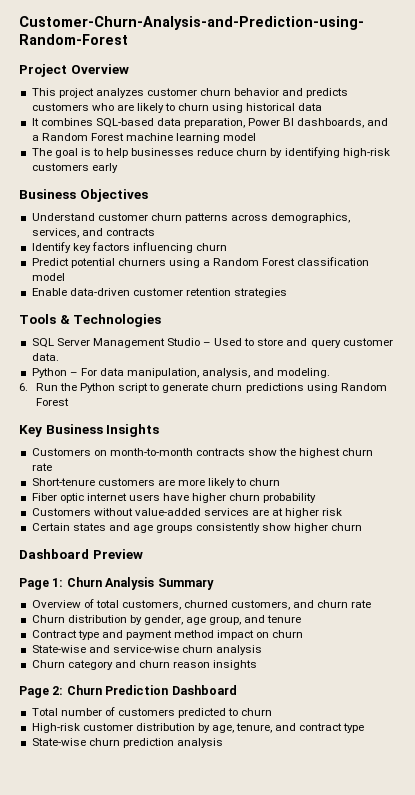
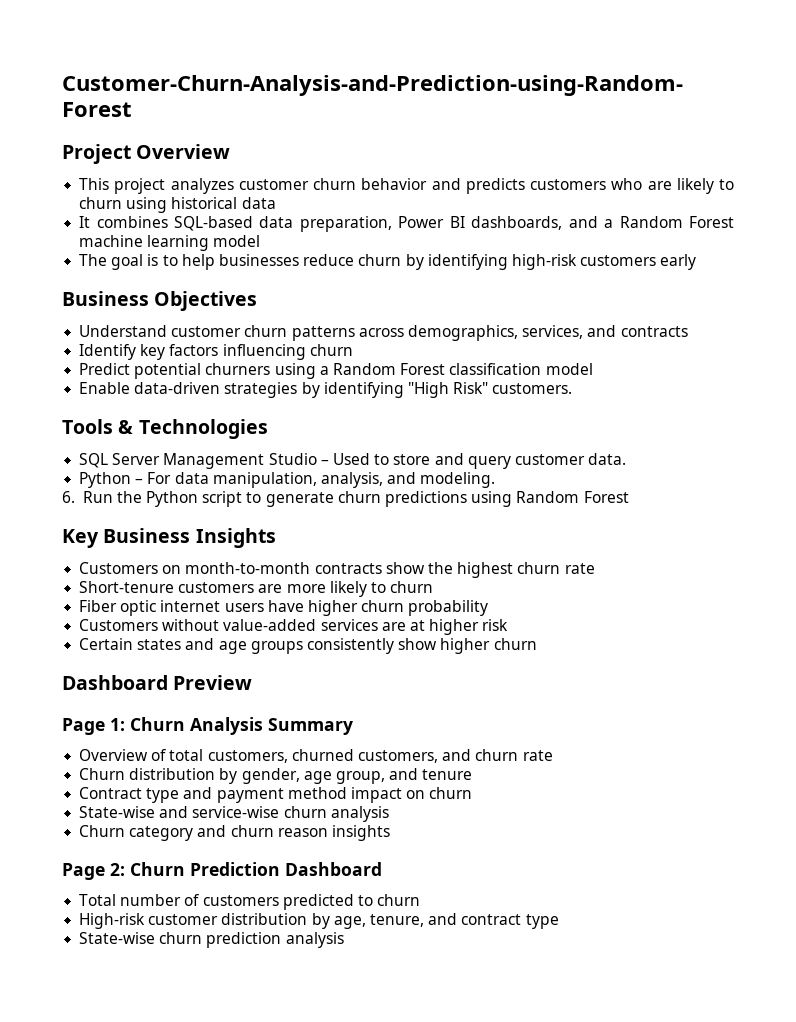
- Enable data-driven customer retention strategies
+ Enable data-driven strategies by identifying "High Risk" customers.

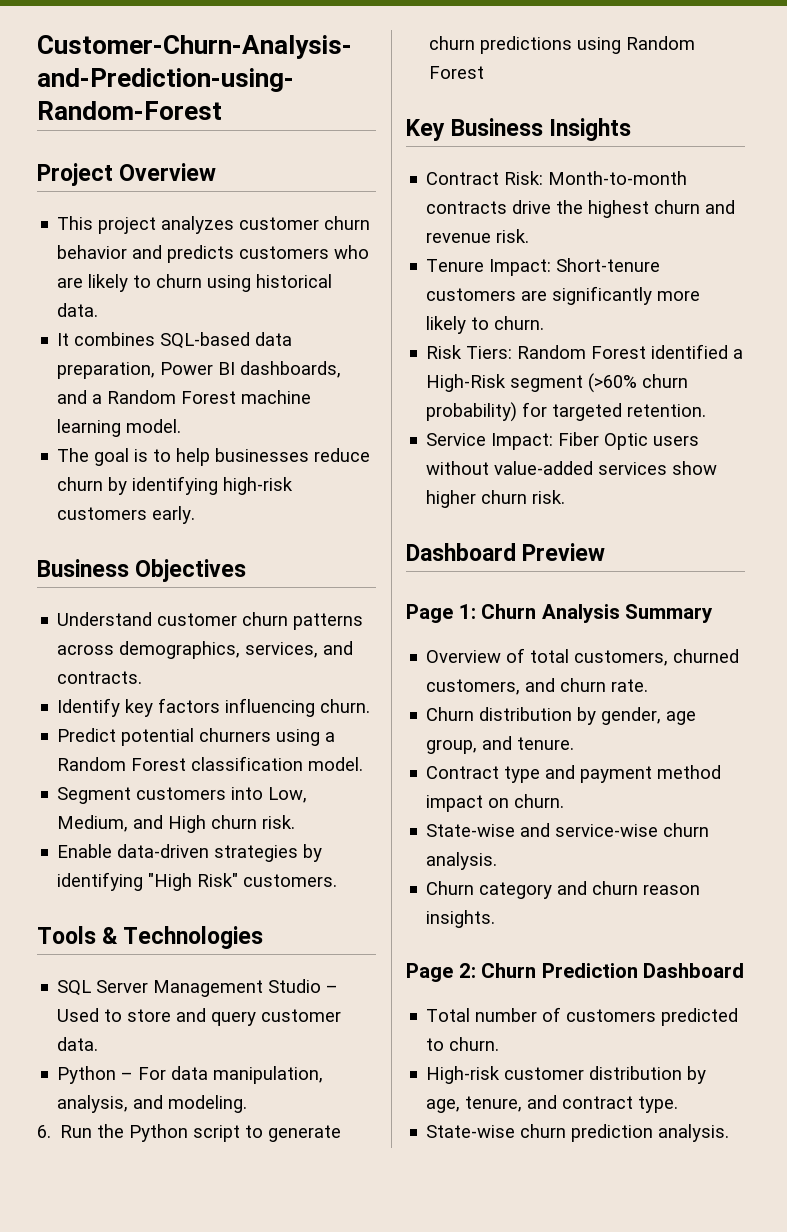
- This project analyzes customer churn behavior and predicts customers who are likely to churn using historical data
+ This project analyzes customer churn behavior and predicts customers who are likely to churn using historical data.
- It combines SQL-based data preparation, Power BI dashboards, and a Random Forest machine learning model
+ It combines SQL-based data preparation, Power BI dashboards, and a Random Forest machine learning model.
- The goal is to help businesses reduce churn by identifying high-risk customers early
+ The goal is to help businesses reduce churn by identifying high-risk customers early.
- Understand customer churn patterns across demographics, services, and contracts
+ Understand customer churn patterns across demographics, services, and contracts.
- Identify key factors influencing churn
+ Identify key factors influencing churn.
- Predict potential churners using a Random Forest classification model
+ Predict potential churners using a Random Forest classification model.
+ Segment customers into Low, Medium, and High churn risk.
- Customers on month-to-month contracts show the highest churn rate
- Short-tenure customers are more likely to churn
- Fiber optic internet users have higher churn probability
- Customers without value-added services are at higher risk
- Certain states and age groups consistently show higher churn
+ Contract Risk: Month-to-month contracts drive the highest churn and revenue risk.
+ Tenure Impact: Short-tenure customers are significantly more likely to churn.
+ Risk Tiers: Random Forest identified a High-Risk segment (>60% churn probability) for targeted retention.
+ Service Impact: Fiber Optic users without value-added services show higher churn risk.
- Overview of total customers, churned customers, and churn rate
+ Overview of total customers, churned customers, and churn rate.
- Churn distribution by gender, age group, and tenure
+ Churn distribution by gender, age group, and tenure.
- Contract type and payment method impact on churn
+ Contract type and payment method impact on churn.
- State-wise and service-wise churn analysis
+ State-wise and service-wise churn analysis.
- Churn category and churn reason insights
+ Churn category and churn reason insights.
- Total number of customers predicted to churn
+ Total number of customers predicted to churn.
- High-risk customer distribution by age, tenure, and contract type
+ High-risk customer distribution by age, tenure, and contract type.
- State-wise churn prediction analysis
+ State-wise churn prediction analysis.

